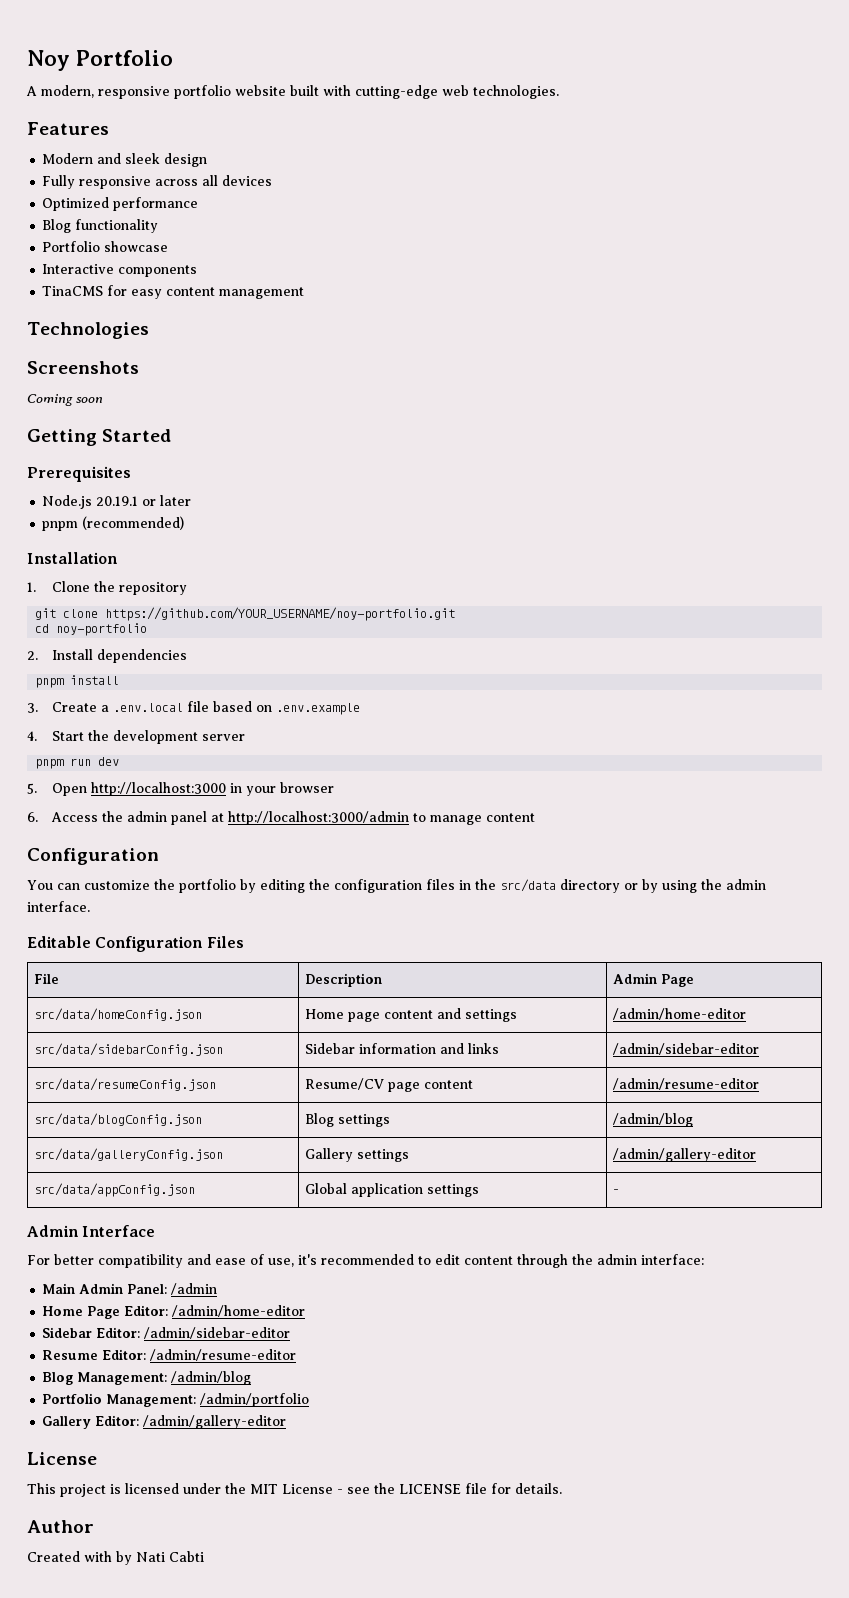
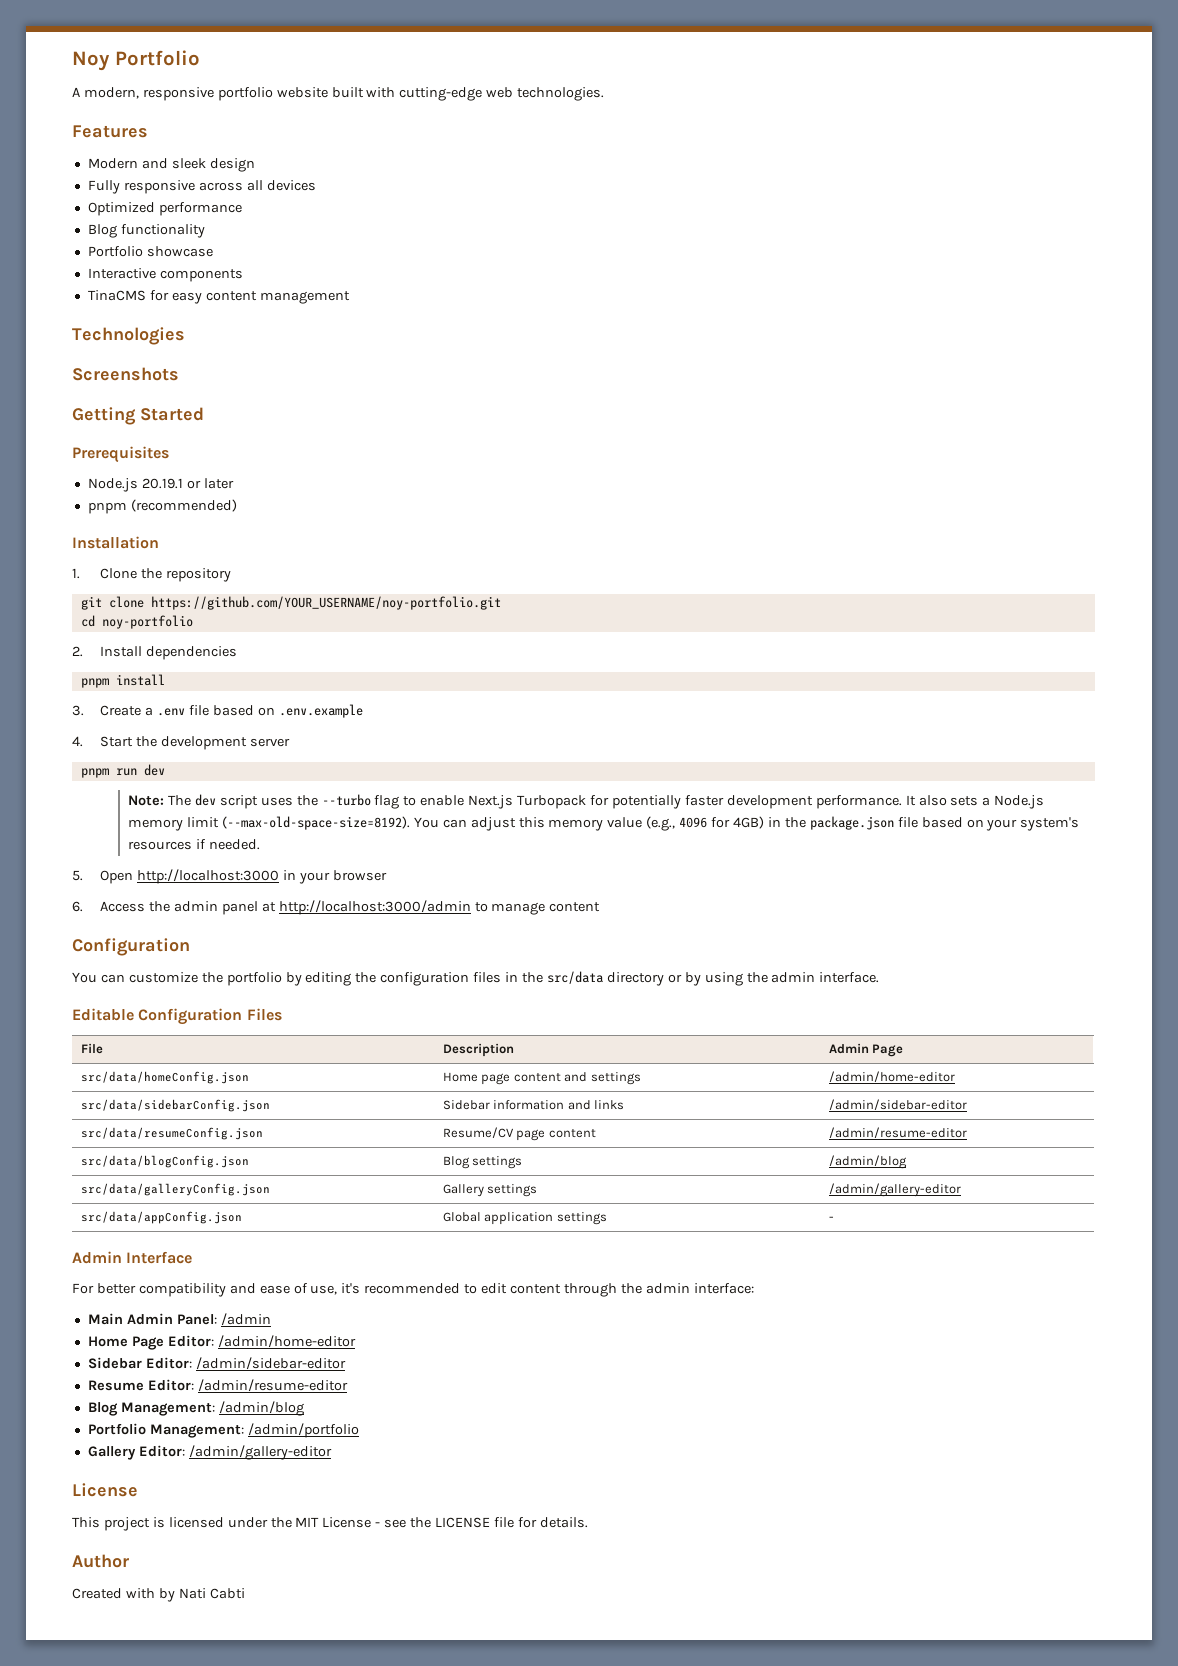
- Coming soon
- 3. Create a .env.local file based on .env.example
+ 3. Create a .env file based on .env.example
+ Note: The dev script uses the --turbo flag to enable Next.js Turbopack for potentially faster development performance. It also sets a Node.js memory limit (--max-old-space-size=8192). You can adjust this memory value (e.g., 4096 for 4GB) in the package.json file based on your system's resources if needed.

